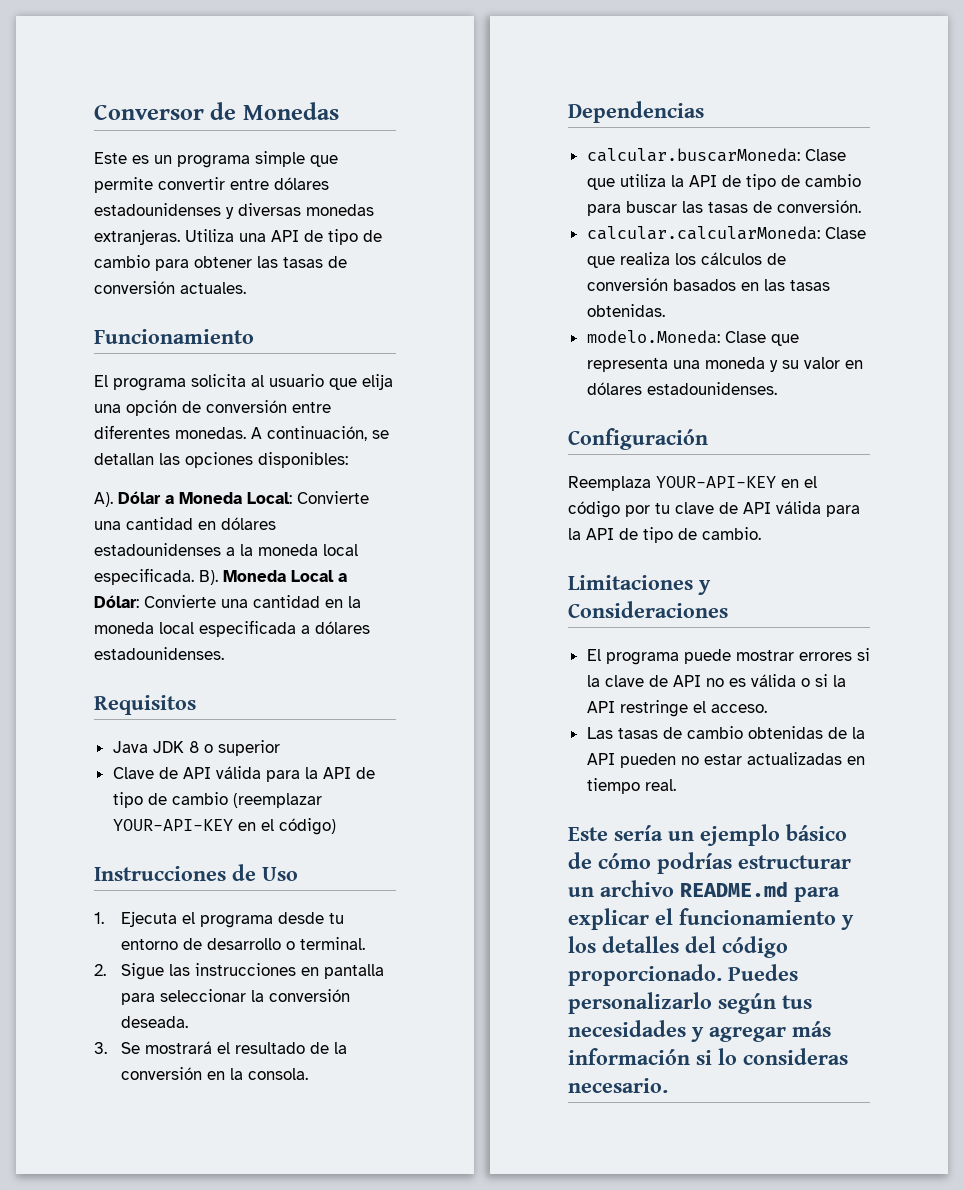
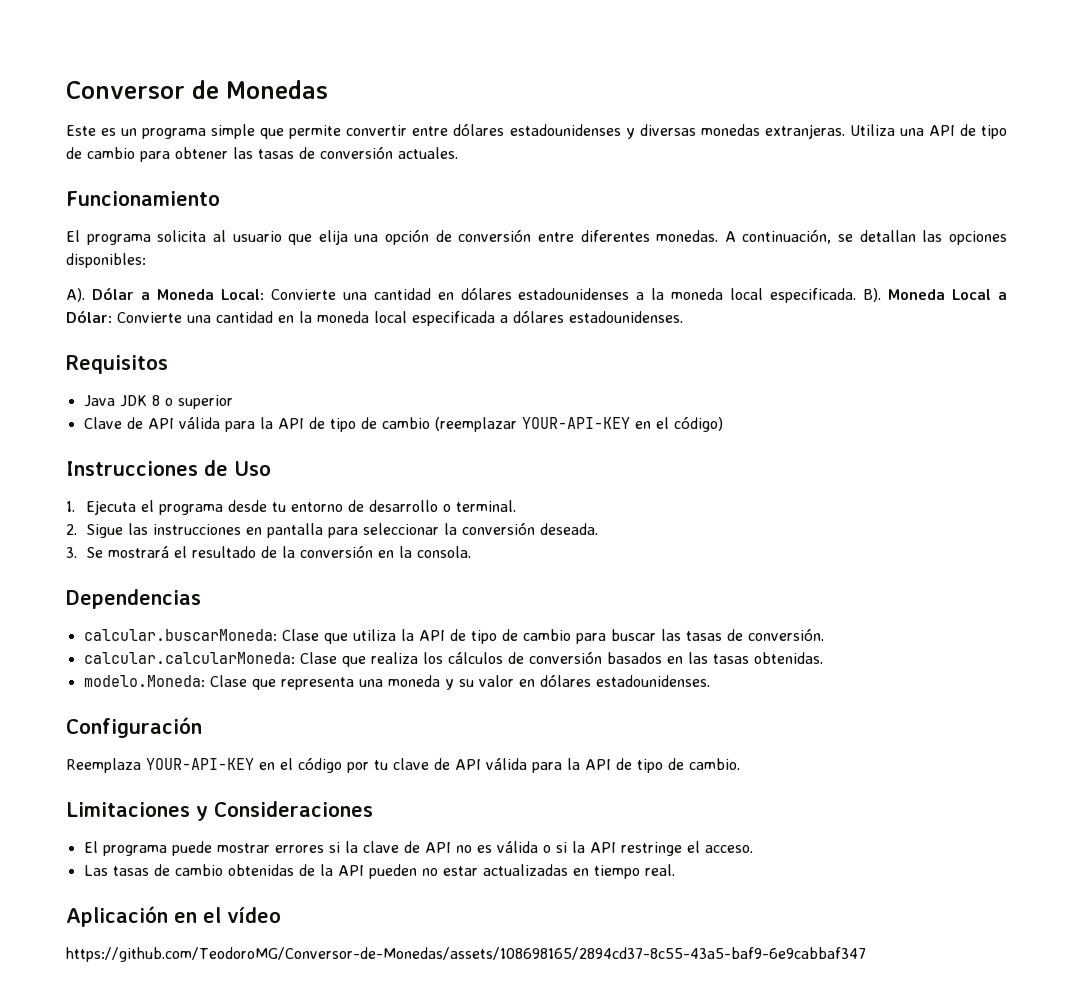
- Este sería un ejemplo básico de cómo podrías estructurar un archivo README.md para explicar el funcionamiento y los detalles del código proporcionado. Puedes personalizarlo según tus necesidades y agregar más información si lo consideras necesario.
+ Aplicación en el vídeo
+ https://github.com/TeodoroMG/Conversor-de-Monedas/assets/108698165/2894cd37-8c55-43a5-baf9-6e9cabbaf347

